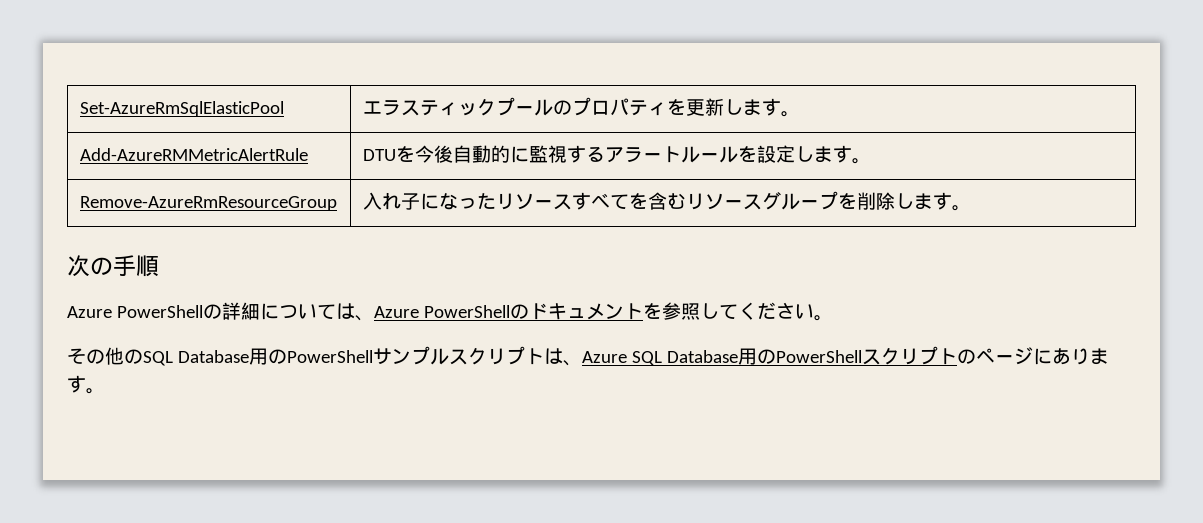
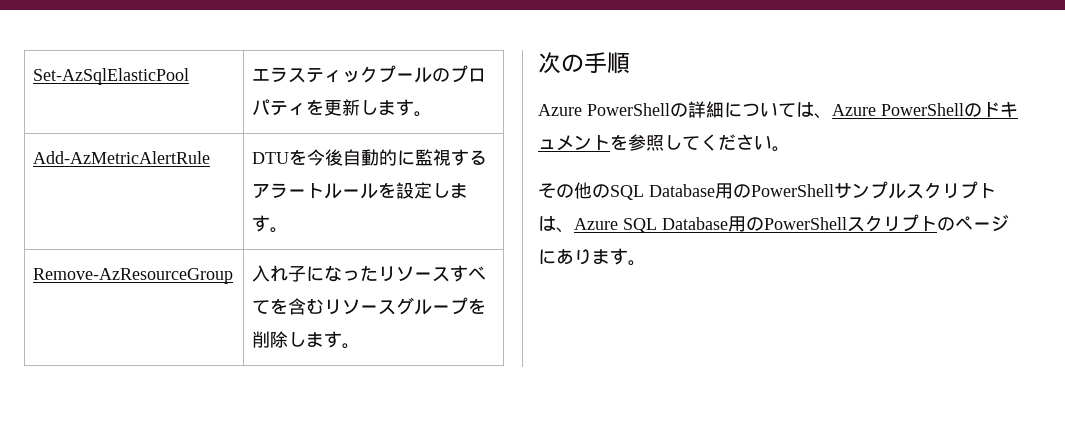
- Set-AzureRmSqlElasticPool | エラスティックプールのプロパティを更新します。
+ Set-AzSqlElasticPool | エラスティックプールのプロパティを更新します。
- Add-AzureRMMetricAlertRule | DTUを今後自動的に監視するアラートルールを設定します。
+ Add-AzMetricAlertRule | DTUを今後自動的に監視するアラートルールを設定します。
- Remove-AzureRmResourceGroup | 入れ子になったリソースすべてを含むリソースグループを削除します。
+ Remove-AzResourceGroup | 入れ子になったリソースすべてを含むリソースグループを削除します。

